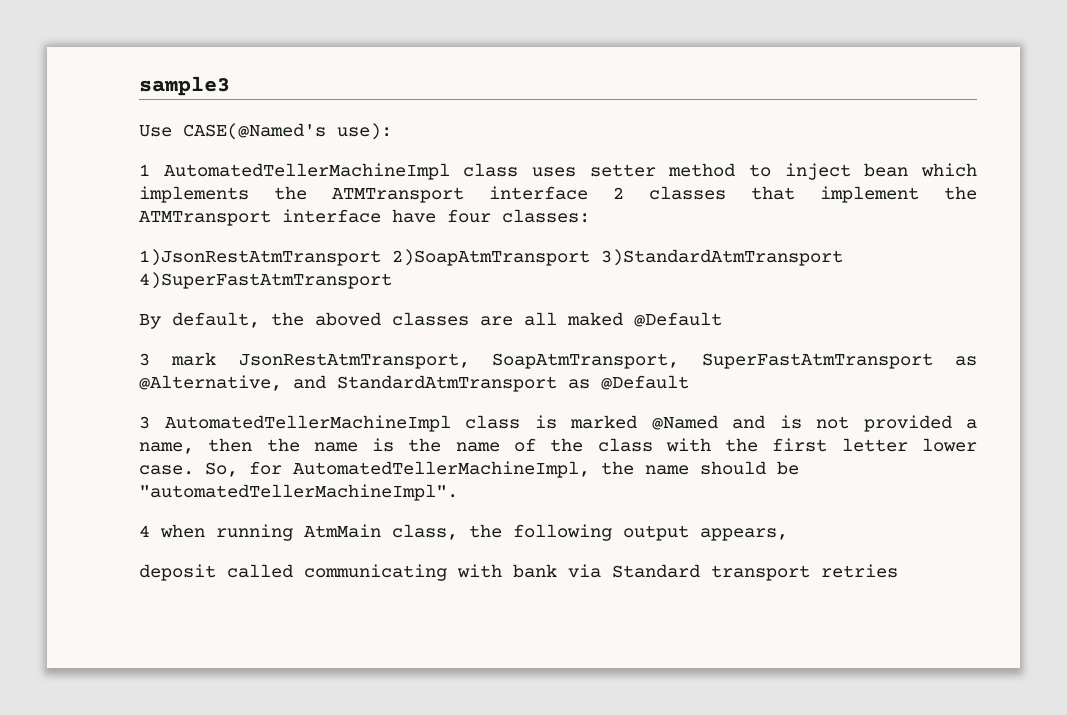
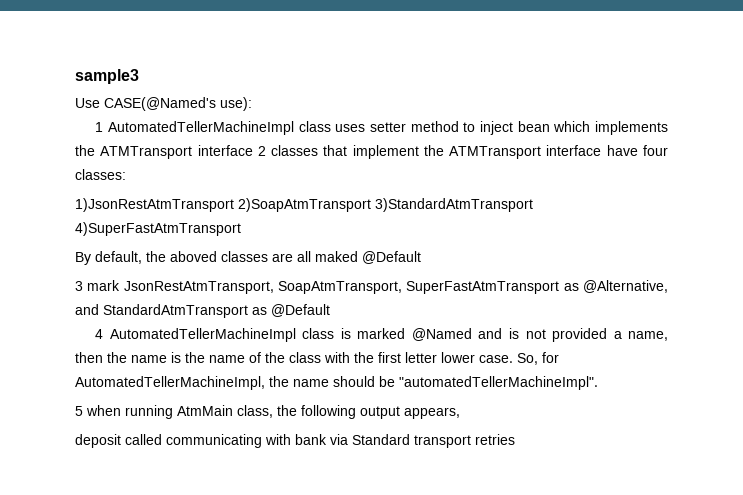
- 3 AutomatedTellerMachineImpl class is marked @Named and is not provided a name, then the name is the name of the class with the first letter lower case.
+ 4 AutomatedTellerMachineImpl class is marked @Named and is not provided a name, then the name is the name of the class with the first letter lower case.
- 4 when running AtmMain class, the following output appears,
+ 5 when running AtmMain class, the following output appears,

